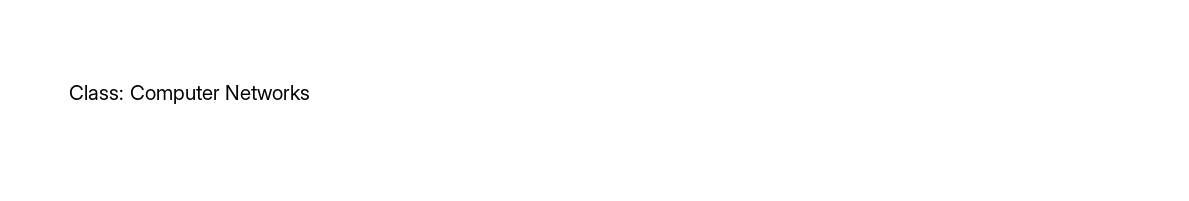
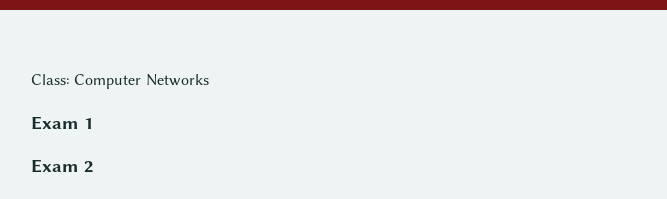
+ Exam 1
+ Exam 2

